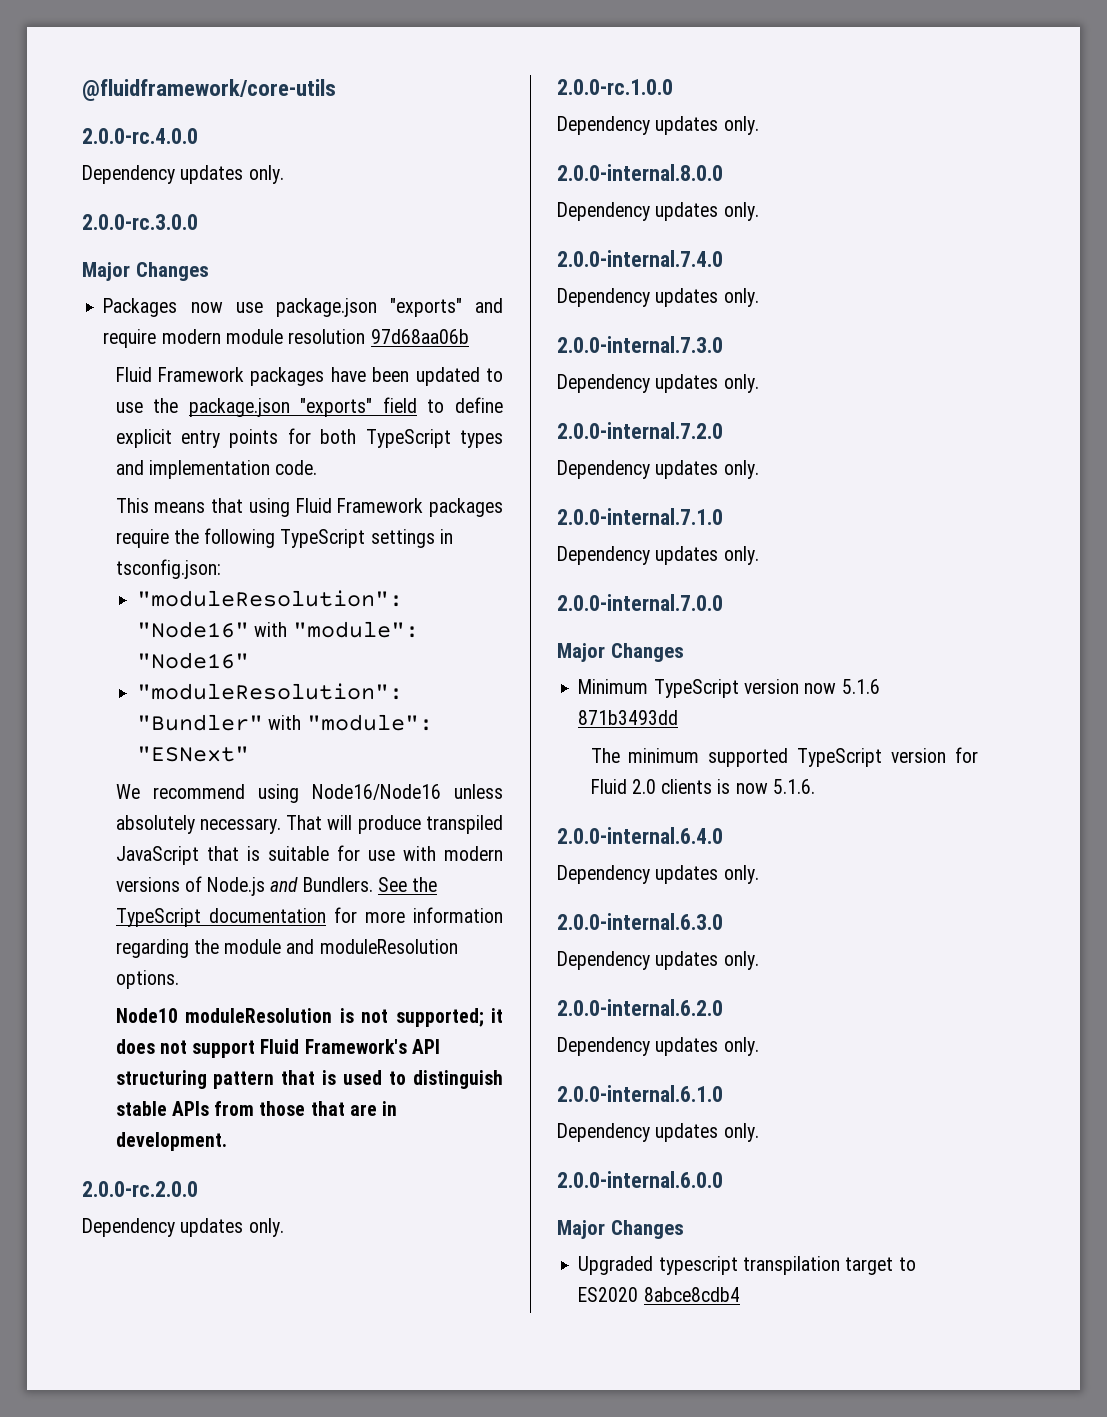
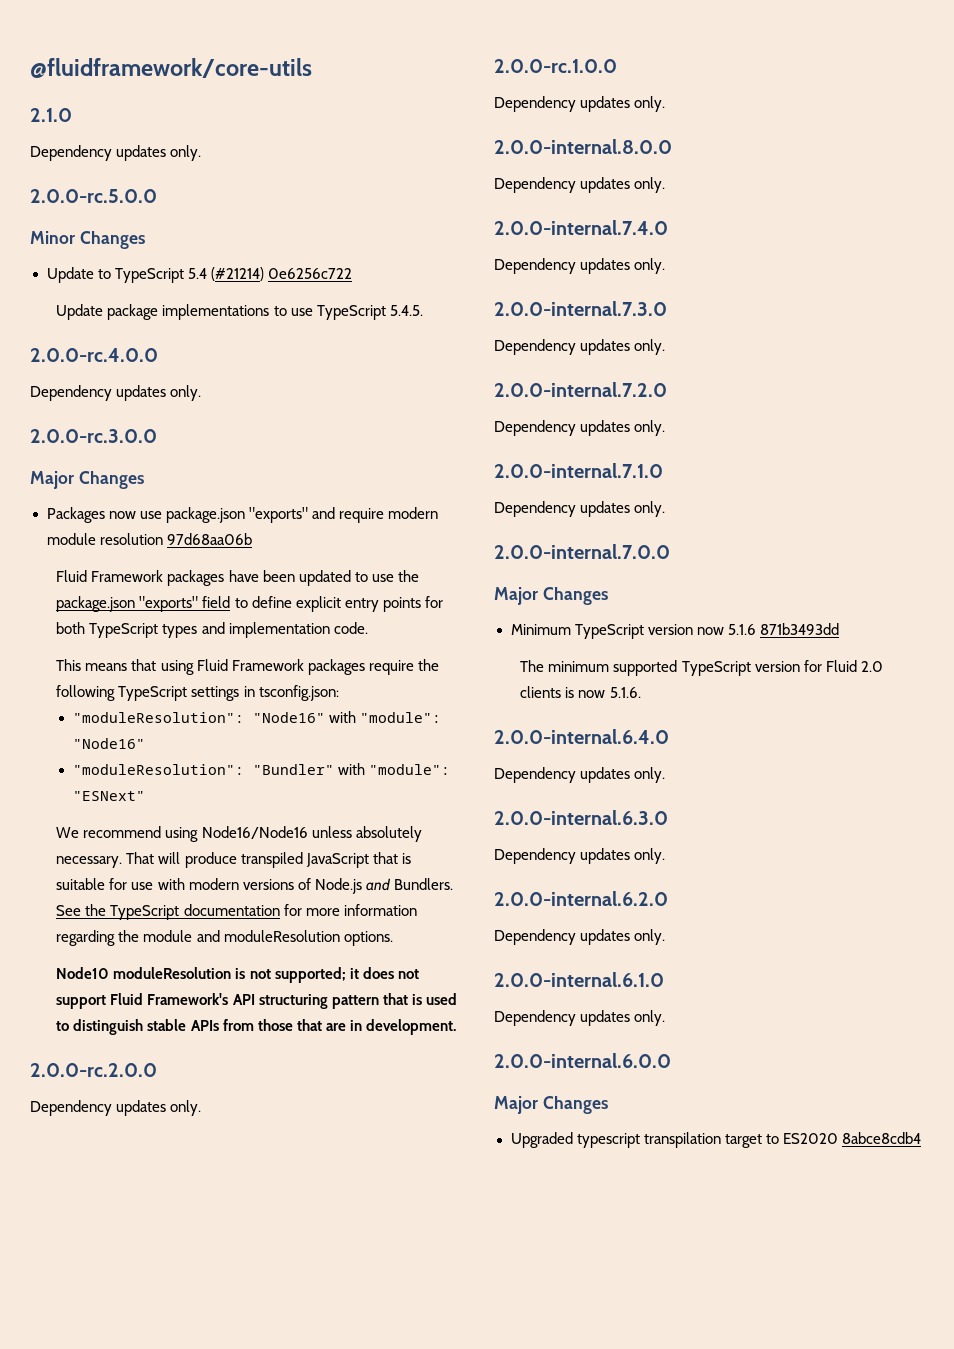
+ 2.1.0
+ Dependency updates only.
+ 2.0.0-rc.5.0.0
+ Minor Changes
+ Update to TypeScript 5.4 (#21214) 0e6256c722
+ Update package implementations to use TypeScript 5.4.5.

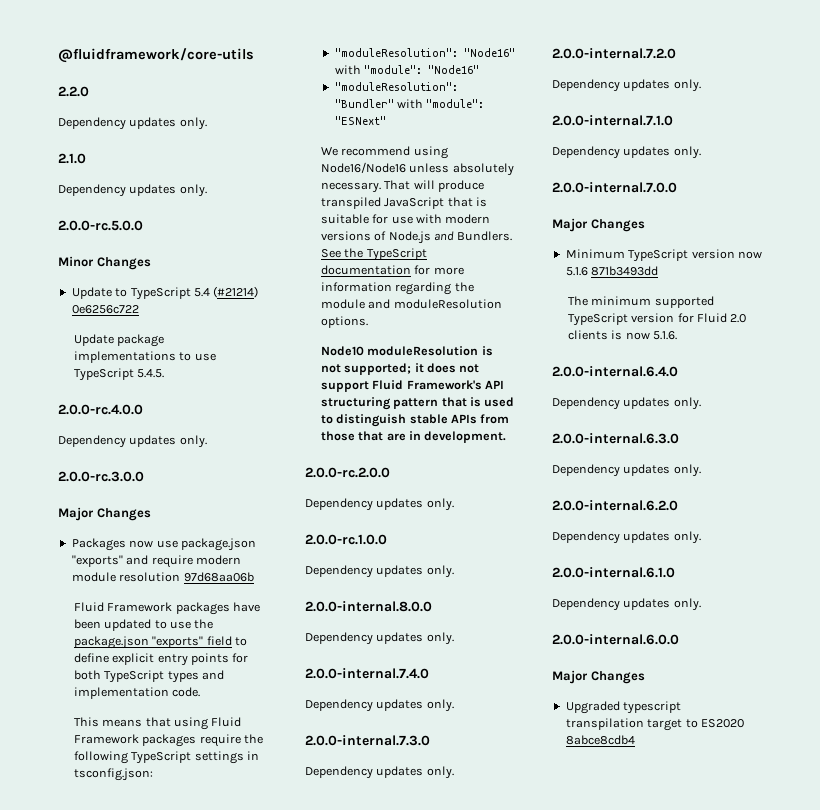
+ 2.2.0
+ Dependency updates only.

